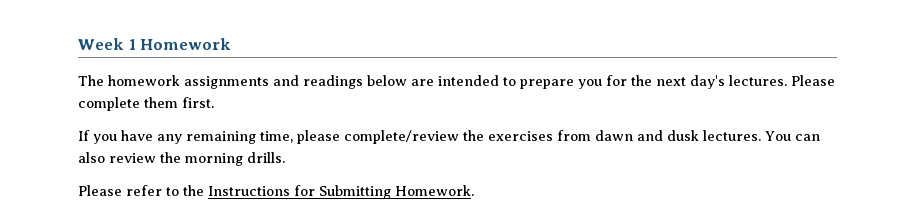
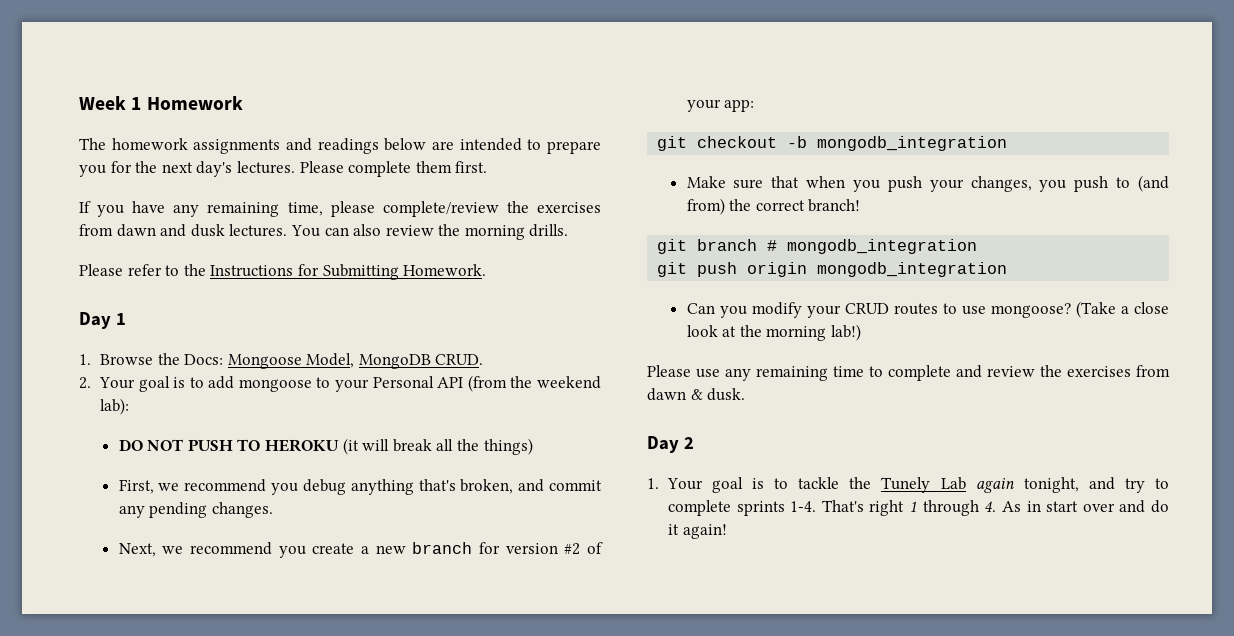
+ Day 1
+ 1. Browse the Docs: Mongoose Model, MongoDB CRUD.
+ 2. Your goal is to add mongoose to your Personal API (from the weekend lab):
+ DO NOT PUSH TO HEROKU (it will break all the things)
+ First, we recommend you debug anything that's broken, and commit any pending changes.
+ Next, we recommend you create a new branch for version #2 of your app:
+ git checkout -b mongodb_integration
+ Make sure that when you push your changes, you push to (and from) the correct branch!
+ git branch # mongodb_integration
+ git push origin mongodb_integration
+ Can you modify your CRUD routes to use mongoose? (Take a close look at the morning lab!)
+ Please use any remaining time to complete and review the exercises from dawn & dusk.
+ Day 2
+ 1. Your goal is to tackle the Tunely Lab again tonight, and try to complete sprints 1-4. That's right 1 through 4. As in start over and do it again!

